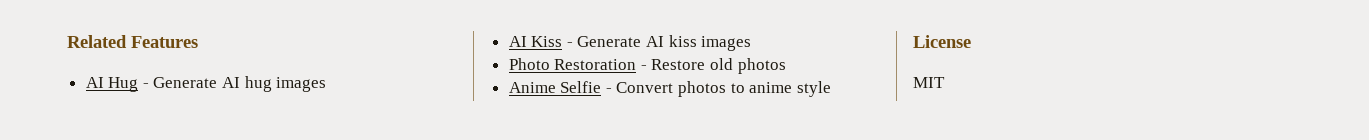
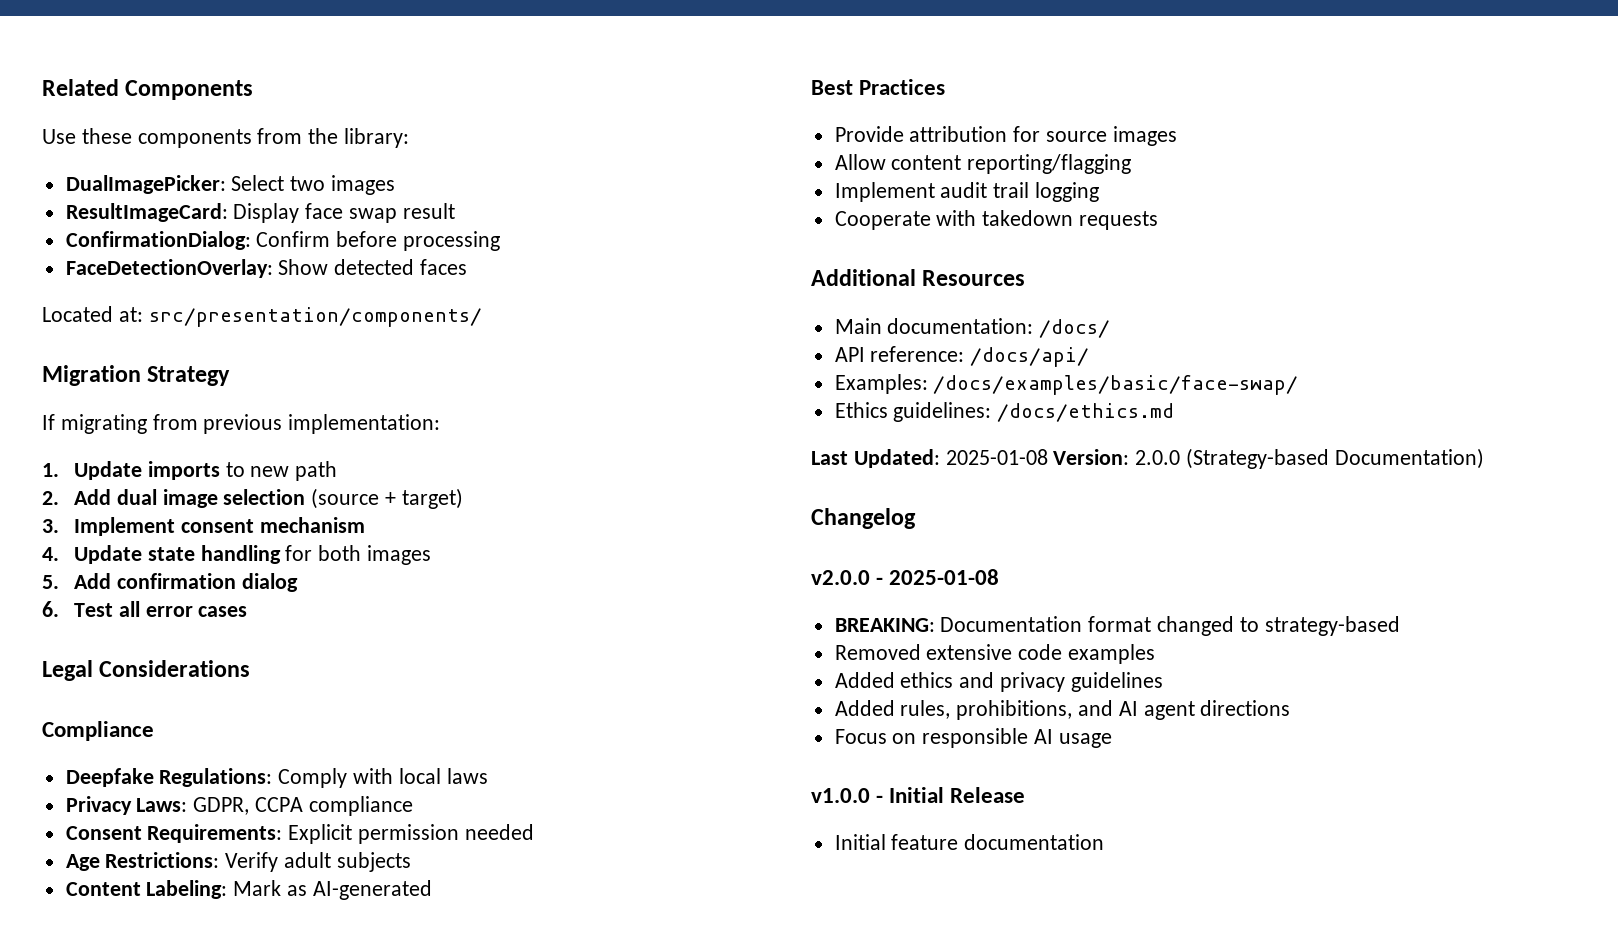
- Related Features
- AI Hug - Generate AI hug images
- AI Kiss - Generate AI kiss images
- Photo Restoration - Restore old photos
- Anime Selfie - Convert photos to anime style
- License
- MIT
+ Related Components
+ Use these components from the library:
+ DualImagePicker: Select two images
+ ResultImageCard: Display face swap result
+ ConfirmationDialog: Confirm before processing
+ FaceDetectionOverlay: Show detected faces
+ Located at: src/presentation/components/
+ Migration Strategy
+ If migrating from previous implementation:
+ 1. Update imports to new path
+ 2. Add dual image selection (source + target)
+ 3. Implement consent mechanism
+ 4. Update state handling for both images
+ 5. Add confirmation dialog
+ 6. Test all error cases
+ Legal Considerations
+ Compliance
+ Deepfake Regulations: Comply with local laws
+ Privacy Laws: GDPR, CCPA compliance
+ Consent Requirements: Explicit permission needed
+ Age Restrictions: Verify adult subjects
+ Content Labeling: Mark as AI-generated
+ Best Practices
+ Provide attribution for source images
+ Allow content reporting/flagging
+ Implement audit trail logging
+ Cooperate with takedown requests
+ Additional Resources
+ Main documentation: /docs/
+ API reference: /docs/api/
+ Examples: /docs/examples/basic/face-swap/
+ Ethics guidelines: /docs/ethics.md
+ Last Updated: 2025-01-08 Version: 2.0.0 (Strategy-based Documentation)
+ Changelog
+ v2.0.0 - 2025-01-08
+ BREAKING: Documentation format changed to strategy-based
+ Removed extensive code examples
+ Added ethics and privacy guidelines
+ Added rules, prohibitions, and AI agent directions
+ Focus on responsible AI usage
+ v1.0.0 - Initial Release
+ Initial feature documentation

